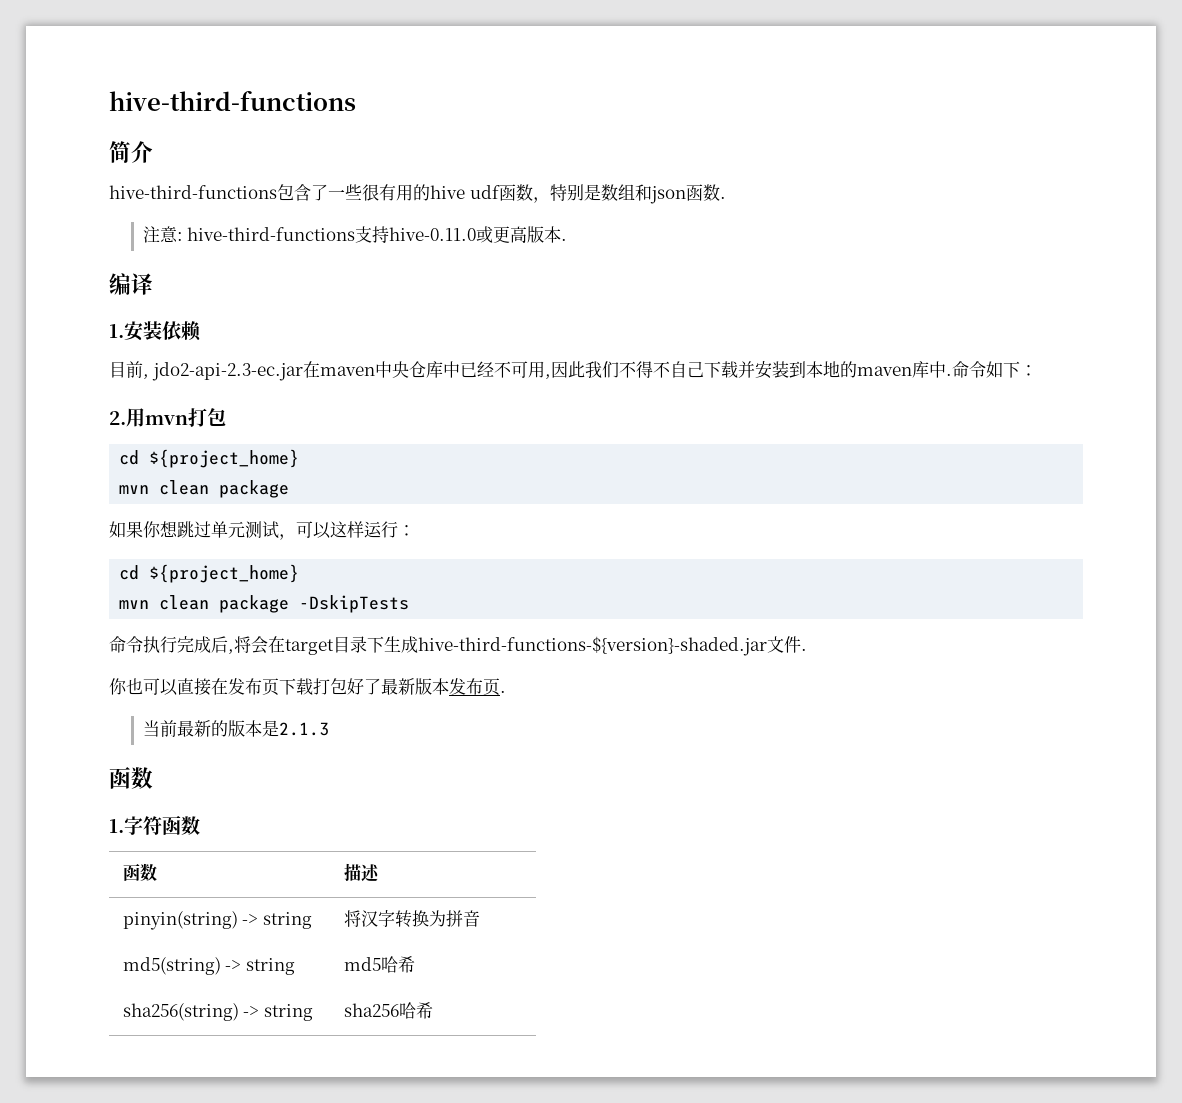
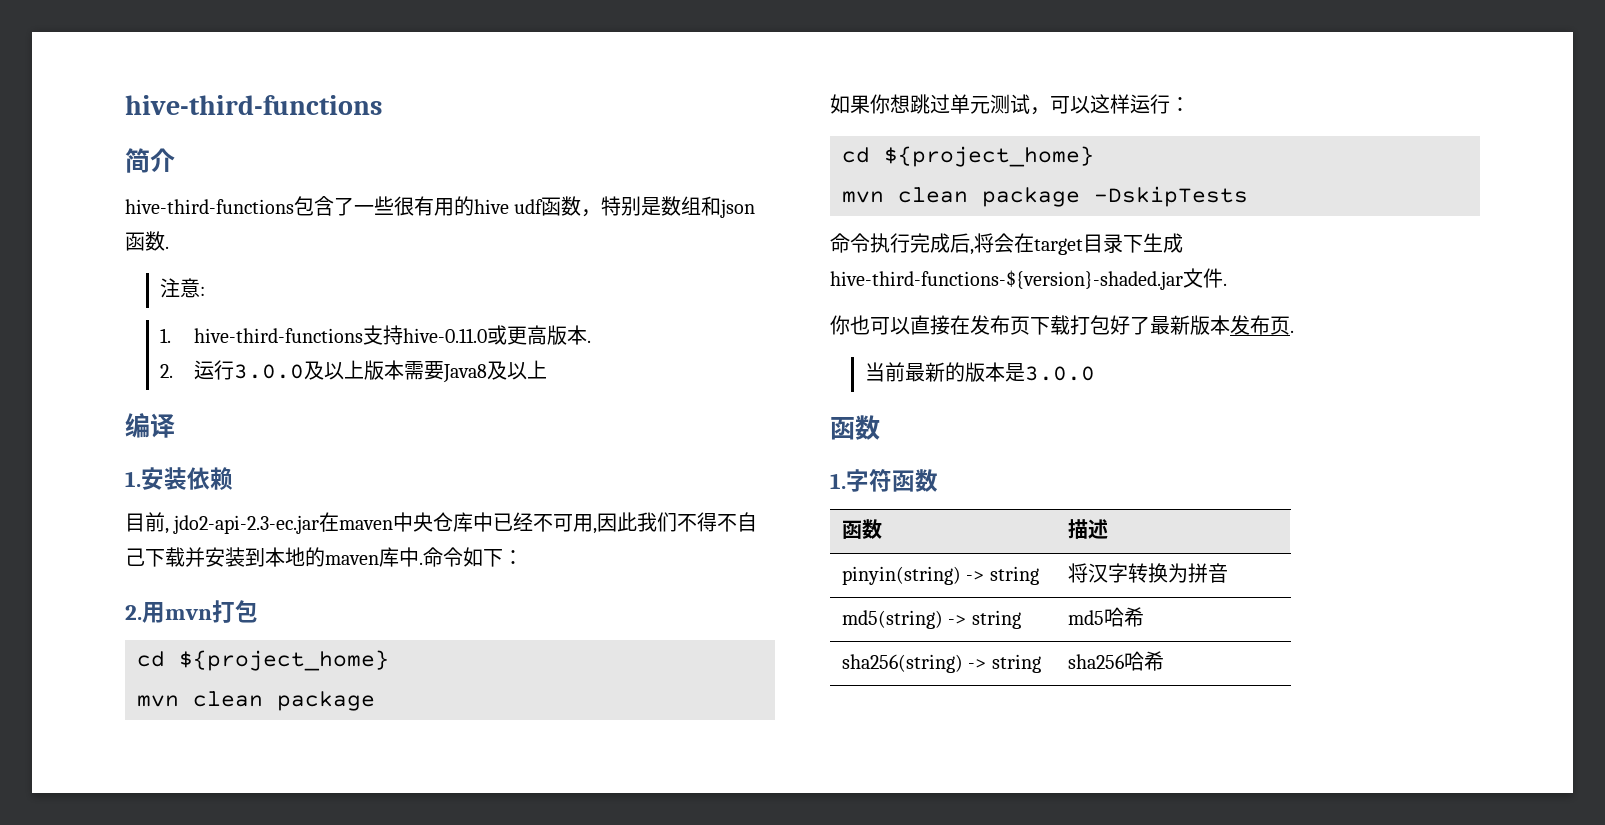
- 注意: hive-third-functions支持hive-0.11.0或更高版本.
+ 注意:
+ 1. hive-third-functions支持hive-0.11.0或更高版本.
+ 2.运行3.0.0及以上版本需要Java8及以上
- 当前最新的版本是2.1.3
+ 当前最新的版本是3.0.0

